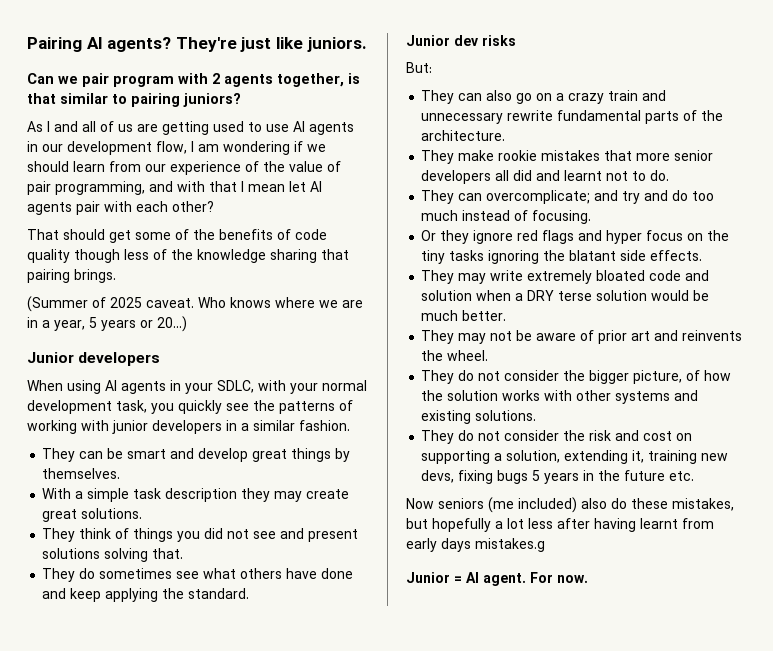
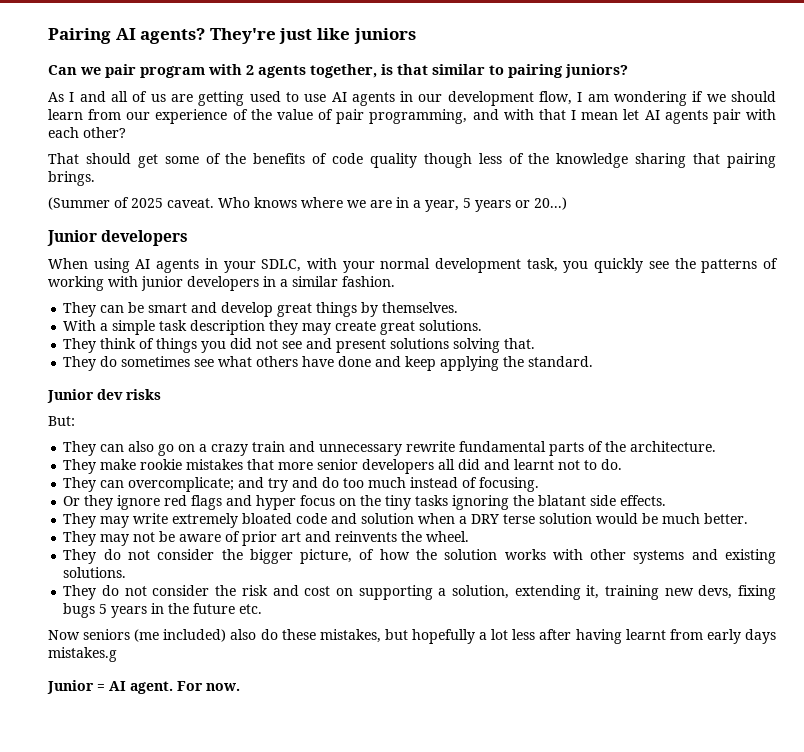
- They're just like juniors.
+ They're just like juniors

